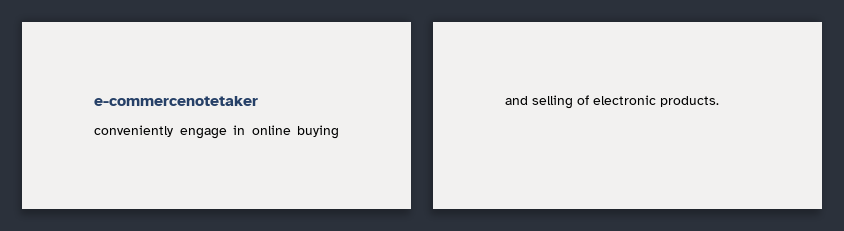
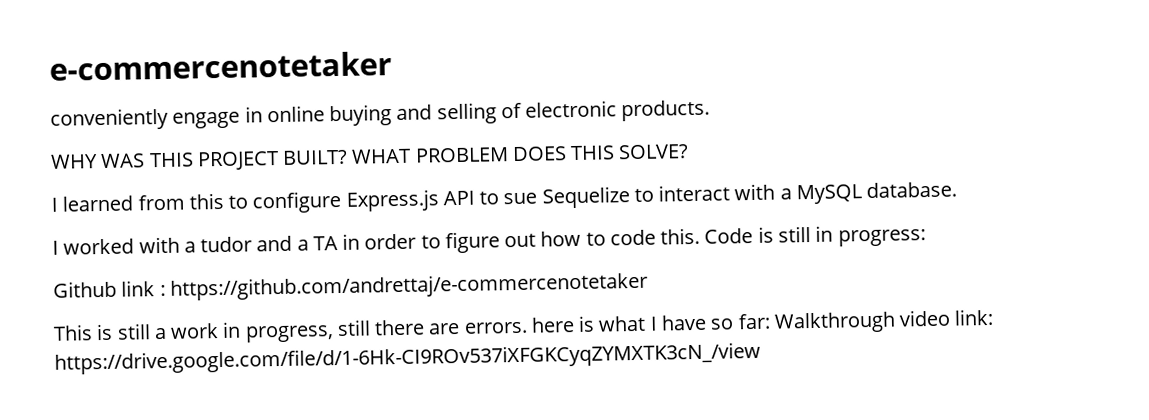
+ WHY WAS THIS PROJECT BUILT? WHAT PROBLEM DOES THIS SOLVE?
+ I learned from this to configure Express.js API to sue Sequelize to interact with a MySQL database.
+ I worked with a tudor and a TA in order to figure out how to code this. Code is still in progress:
+ Github link : https://github.com/andrettaj/e-commercenotetaker
+ This is still a work in progress, still there are errors. here is what I have so far: Walkthrough video link: https://drive.google.com/file/d/1-6Hk-CI9ROv537iXFGKCyqZYMXTK3cN_/view

